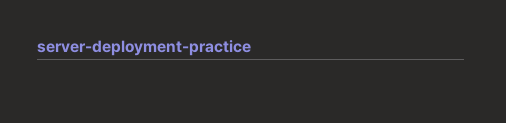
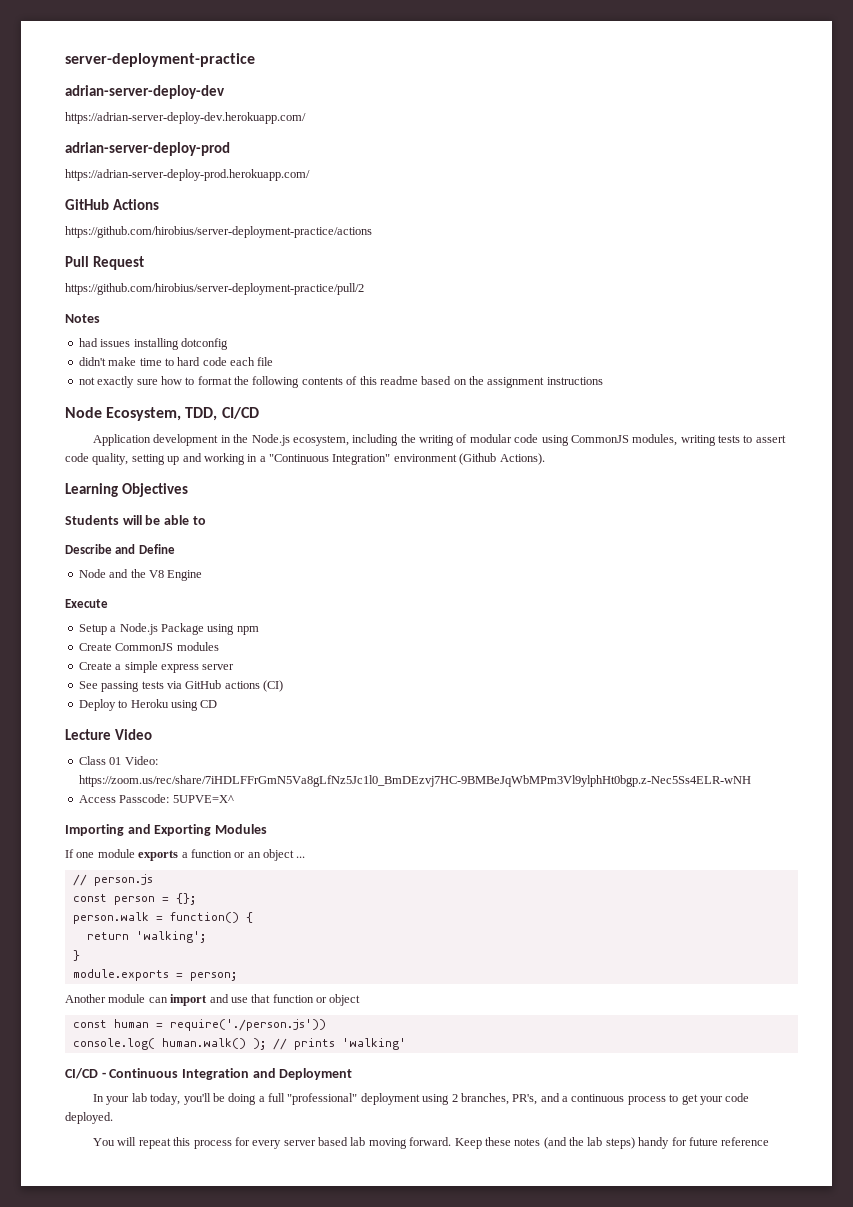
+ adrian-server-deploy-dev
+ https://adrian-server-deploy-dev.herokuapp.com/
+ adrian-server-deploy-prod
+ https://adrian-server-deploy-prod.herokuapp.com/
+ GitHub Actions
+ https://github.com/hirobius/server-deployment-practice/actions
+ Pull Request
+ https://github.com/hirobius/server-deployment-practice/pull/2
+ Notes
+ had issues installing dotconfig
+ didn't make time to hard code each file
+ not exactly sure how to format the following contents of this readme based on the assignment instructions
+ Node Ecosystem, TDD, CI/CD
+ Application development in the Node.js ecosystem, including the writing of modular code using CommonJS modules, writing tests to assert code quality, setting up and working in a "Continuous Integration" environment (Github Actions).
+ Learning Objectives
+ Students will be able to
+ Describe and Define
+ Node and the V8 Engine
+ Execute
+ Setup a Node.js Package using npm
+ Create CommonJS modules
+ Create a simple express server
+ See passing tests via GitHub actions (CI)
+ Deploy to Heroku using CD
+ Lecture Video
+ Class 01 Video: https://zoom.us/rec/share/7iHDLFFrGmN5Va8gLfNz5Jc1l0_BmDEzvj7HC-9BMBeJqWbMPm3Vl9ylphHt0bgp.z-Nec5Ss4ELR-wNH
+ Access Passcode: 5UPVE=X^
+ Importing and Exporting Modules
+ If one module exports a function or an object ...
+ // person.js
+ const person = {};
+ person.walk = function() {
+ return 'walking';
+ }
+ module.exports = person;
+ Another module can import and use that function or object
+ const human = require('./person.js'))
+ console.log( human.walk() ); // prints 'walking'
+ CI/CD - Continuous Integration and Deployment
+ In your lab today, you'll be doing a full "professional" deployment using 2 branches, PR's, and a continuous process to get your code deployed.
+ You will repeat this process for every server based lab moving forward. Keep these notes (and the lab steps) handy for future reference

